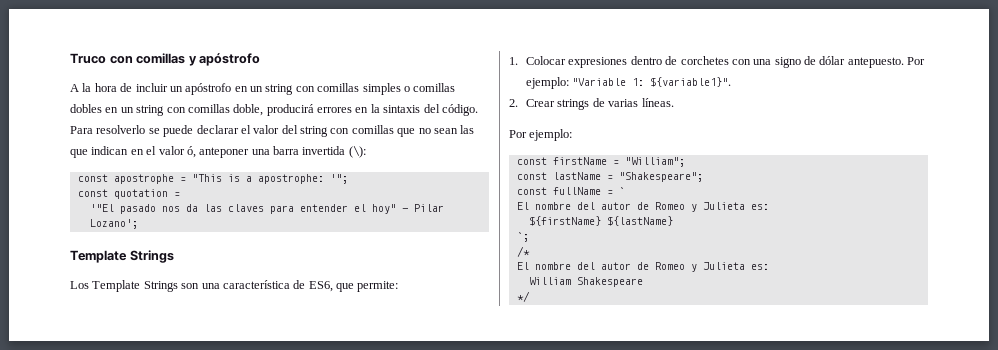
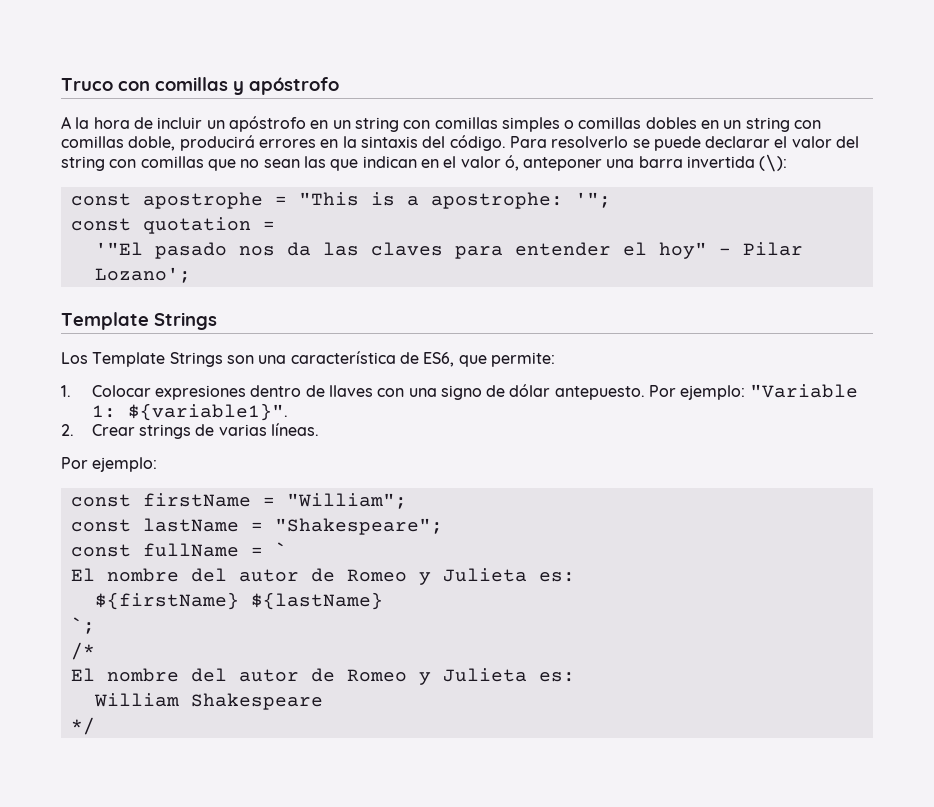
- 1. Colocar expresiones dentro de corchetes con una signo de dólar antepuesto.
+ 1. Colocar expresiones dentro de llaves con una signo de dólar antepuesto.

